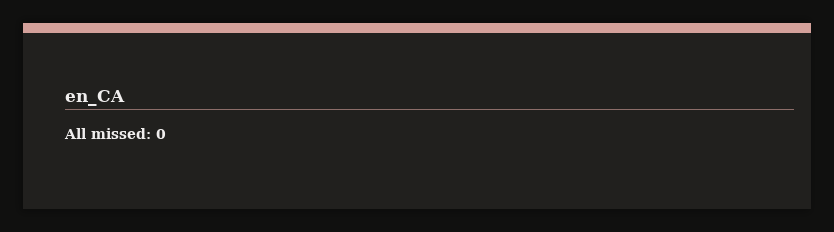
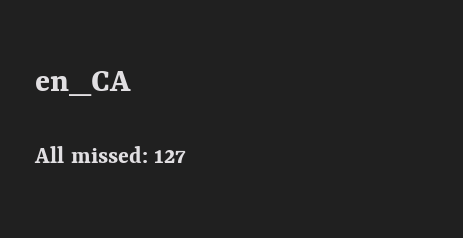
- All missed: 0
+ All missed: 127

